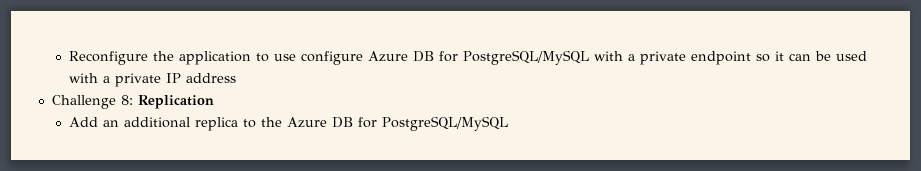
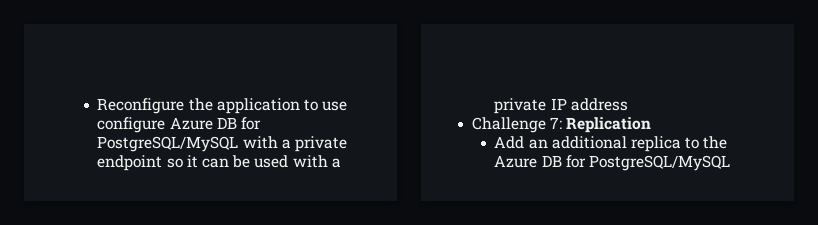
- Challenge 8: Replication
+ Challenge 7: Replication

